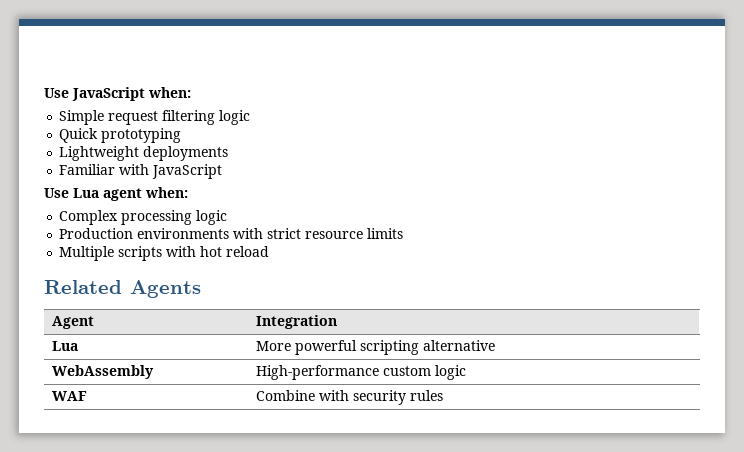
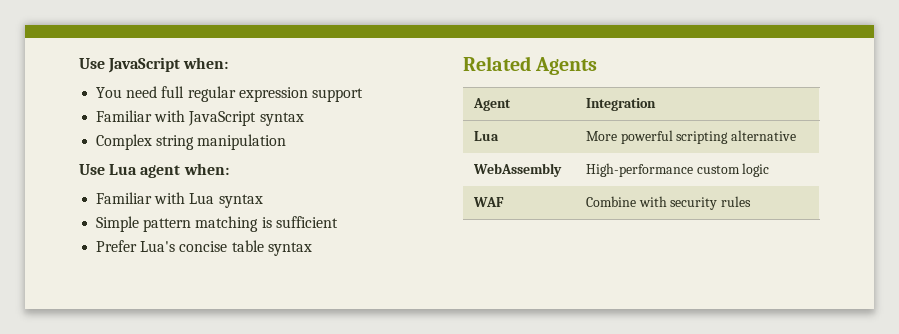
- Simple request filtering logic
- Quick prototyping
- Lightweight deployments
+ You need full regular expression support
- Familiar with JavaScript
+ Familiar with JavaScript syntax
+ Complex string manipulation
- Complex processing logic
- Production environments with strict resource limits
- Multiple scripts with hot reload
+ Familiar with Lua syntax
+ Simple pattern matching is sufficient
+ Prefer Lua's concise table syntax

